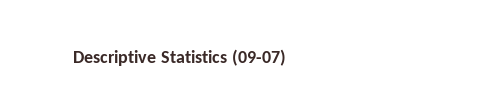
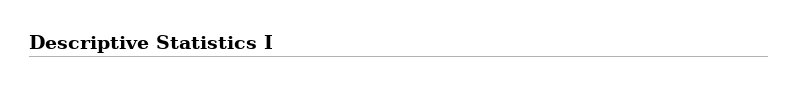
- Descriptive Statistics (09-07)
+ Descriptive Statistics I

